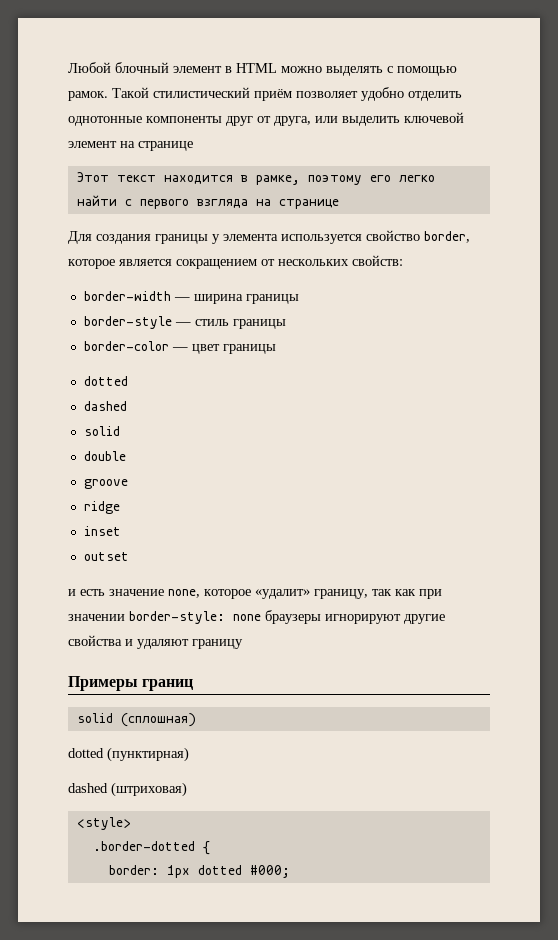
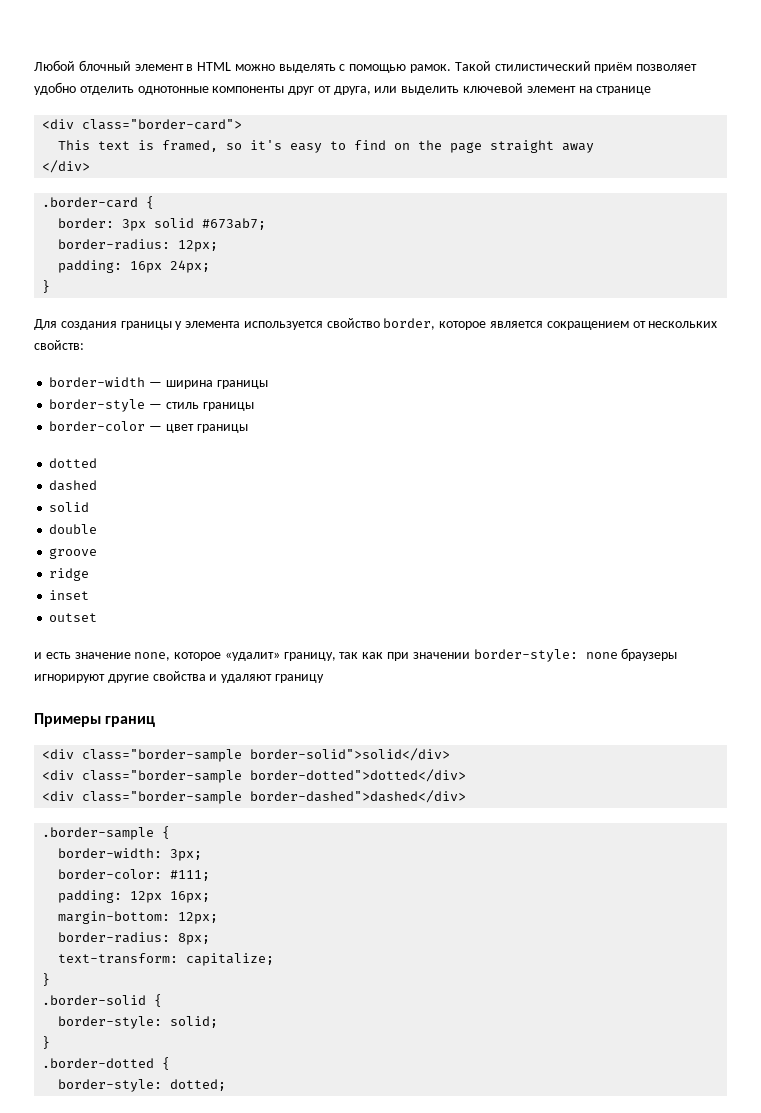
- Этот текст находится в рамке, поэтому его легко найти с первого взгляда на странице
+ <div class="border-card">
+ This text is framed, so it's easy to find on the page straight away
+ </div>
+ .border-card {
+ border: 3px solid #673ab7;
+ border-radius: 12px;
+ padding: 16px 24px;
+ }
- solid (сплошная)
- dotted (пунктирная)
- dashed (штриховая)
- <style>
+ <div class="border-sample border-solid">solid</div>
+ <div class="border-sample border-dotted">dotted</div>
+ <div class="border-sample border-dashed">dashed</div>
+ .border-sample {
+ border-width: 3px;
+ border-color: #111;
+ padding: 12px 16px;
+ margin-bottom: 12px;
+ border-radius: 8px;
+ text-transform: capitalize;
+ }
+ .border-solid {
+ border-style: solid;
+ }
  .border-dotted {
- border: 1px dotted #000;
+ border-style: dotted;

